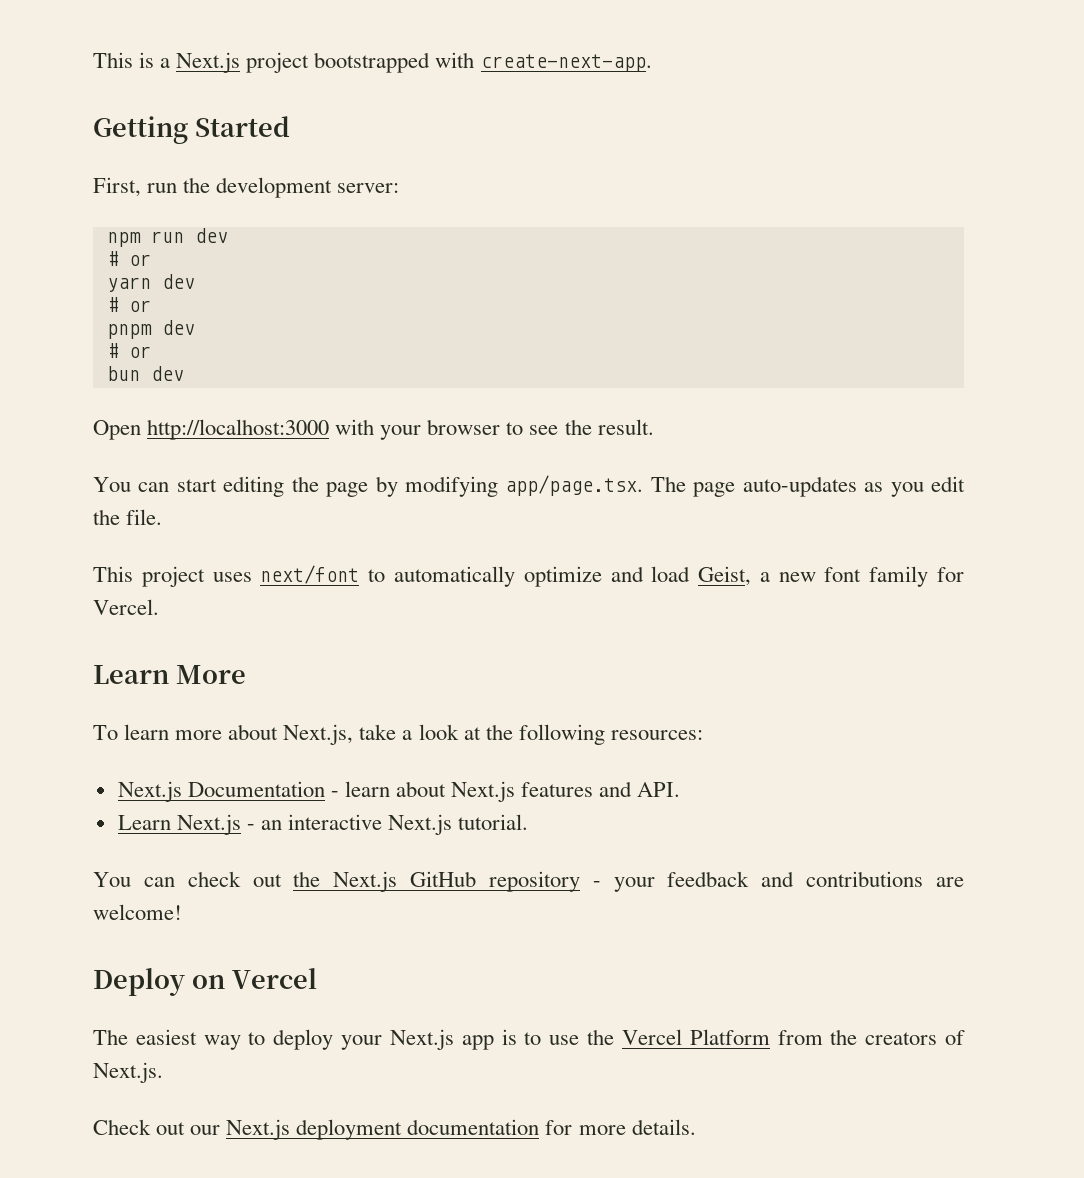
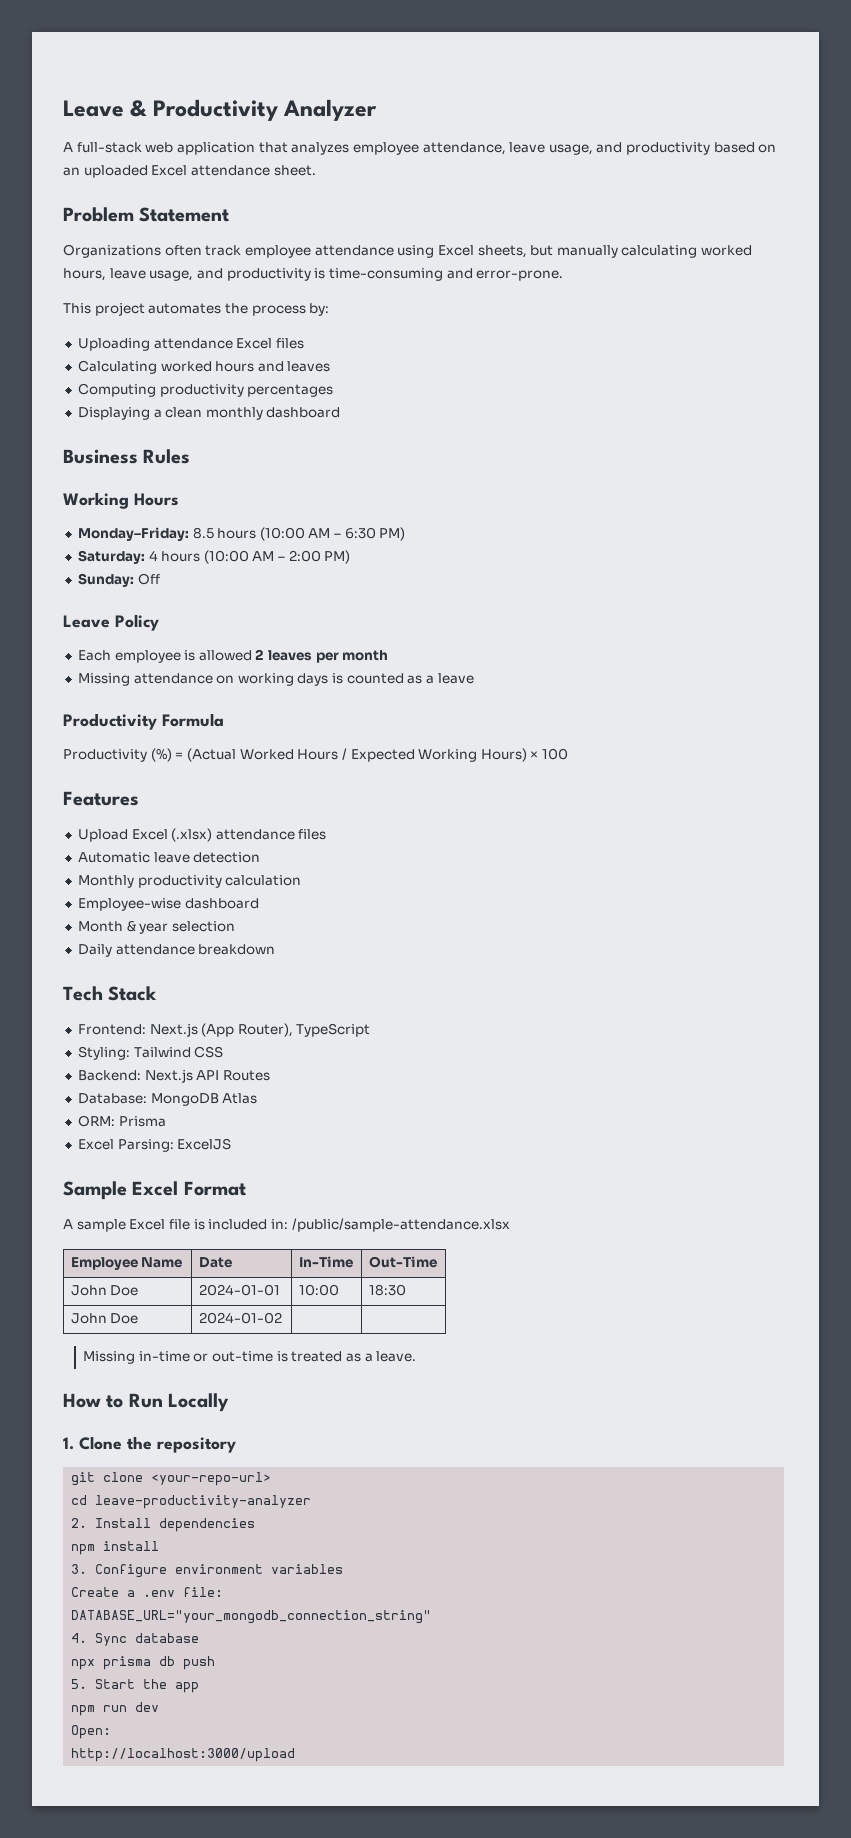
- This is a Next.js project bootstrapped with create-next-app.
- Getting Started
- First, run the development server:
+ Leave & Productivity Analyzer
+ A full-stack web application that analyzes employee attendance, leave usage, and productivity based on an uploaded Excel attendance sheet.
+ Problem Statement
+ Organizations often track employee attendance using Excel sheets, but manually calculating worked hours, leave usage, and productivity is time-consuming and error-prone.
+ This project automates the process by:
+ Uploading attendance Excel files
+ Calculating worked hours and leaves
+ Computing productivity percentages
+ Displaying a clean monthly dashboard
+ Business Rules
+ Working Hours
+ Monday–Friday: 8.5 hours (10:00 AM – 6:30 PM)
+ Saturday: 4 hours (10:00 AM – 2:00 PM)
+ Sunday: Off
+ Leave Policy
+ Each employee is allowed 2 leaves per month
+ Missing attendance on working days is counted as a leave
+ Productivity Formula
+ Productivity (%) = (Actual Worked Hours / Expected Working Hours) × 100
+ Features
+ Upload Excel (.xlsx) attendance files
+ Automatic leave detection
+ Monthly productivity calculation
+ Employee-wise dashboard
+ Month & year selection
+ Daily attendance breakdown
+ Tech Stack
+ Frontend: Next.js (App Router), TypeScript
+ Styling: Tailwind CSS
+ Backend: Next.js API Routes
+ Database: MongoDB Atlas
+ ORM: Prisma
+ Excel Parsing: ExcelJS
+ Sample Excel Format
+ A sample Excel file is included in: /public/sample-attendance.xlsx
+ Employee Name | Date | In-Time | Out-Time
+ John Doe | 2024-01-01 | 10:00 | 18:30
+ John Doe | 2024-01-02 | |
+ Missing in-time or out-time is treated as a leave.
+ How to Run Locally
+ 1. Clone the repository
+ git clone <your-repo-url>
+ cd leave-productivity-analyzer
+ 2. Install dependencies
+ npm install
+ 3. Configure environment variables
+ Create a .env file:
+ DATABASE_URL="your_mongodb_connection_string"
+ 4. Sync database
+ npx prisma db push
+ 5. Start the app
  npm run dev
- # or
- yarn dev
- # or
- pnpm dev
- # or
- bun dev
- Open http://localhost:3000 with your browser to see the result.
- You can start editing the page by modifying app/page.tsx. The page auto-updates as you edit the file.
- This project uses next/font to automatically optimize and load Geist, a new font family for Vercel.
- Learn More
- To learn more about Next.js, take a look at the following resources:
- Next.js Documentation - learn about Next.js features and API.
- Learn Next.js - an interactive Next.js tutorial.
- You can check out the Next.js GitHub repository - your feedback and contributions are welcome!
- Deploy on Vercel
- The easiest way to deploy your Next.js app is to use the Vercel Platform from the creators of Next.js.
- Check out our Next.js deployment documentation for more details.
+ Open:
+ http://localhost:3000/upload

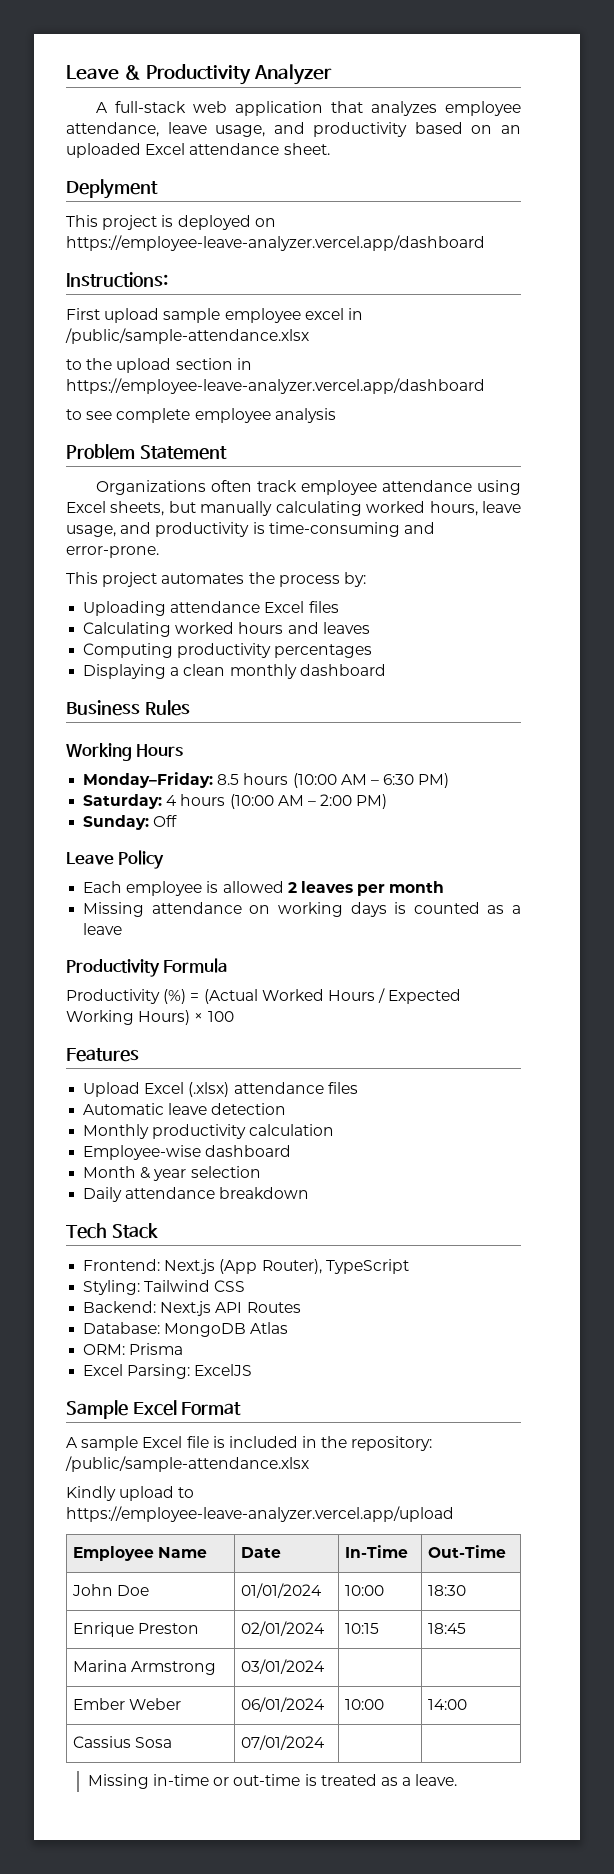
+ Deplyment
+ This project is deployed on https://employee-leave-analyzer.vercel.app/dashboard
+ Instructions:
+ First upload sample employee excel in /public/sample-attendance.xlsx
+ to the upload section in https://employee-leave-analyzer.vercel.app/dashboard
+ to see complete employee analysis
- A sample Excel file is included in: /public/sample-attendance.xlsx
+ A sample Excel file is included in the repository: /public/sample-attendance.xlsx
+ Kindly upload to https://employee-leave-analyzer.vercel.app/upload
- John Doe | 2024-01-01 | 10:00 | 18:30
+ John Doe | 01/01/2024 | 10:00 | 18:30
- John Doe | 2024-01-02 | |
+ Enrique Preston | 02/01/2024 | 10:15 | 18:45
+ Marina Armstrong | 03/01/2024 | |
+ Ember Weber | 06/01/2024 | 10:00 | 14:00
+ Cassius Sosa | 07/01/2024 | |
- How to Run Locally
- 1. Clone the repository
- git clone <your-repo-url>
- cd leave-productivity-analyzer
- 2. Install dependencies
- npm install
- 3. Configure environment variables
- Create a .env file:
- DATABASE_URL="your_mongodb_connection_string"
- 4. Sync database
- npx prisma db push
- 5. Start the app
- npm run dev
- Open:
- http://localhost:3000/upload

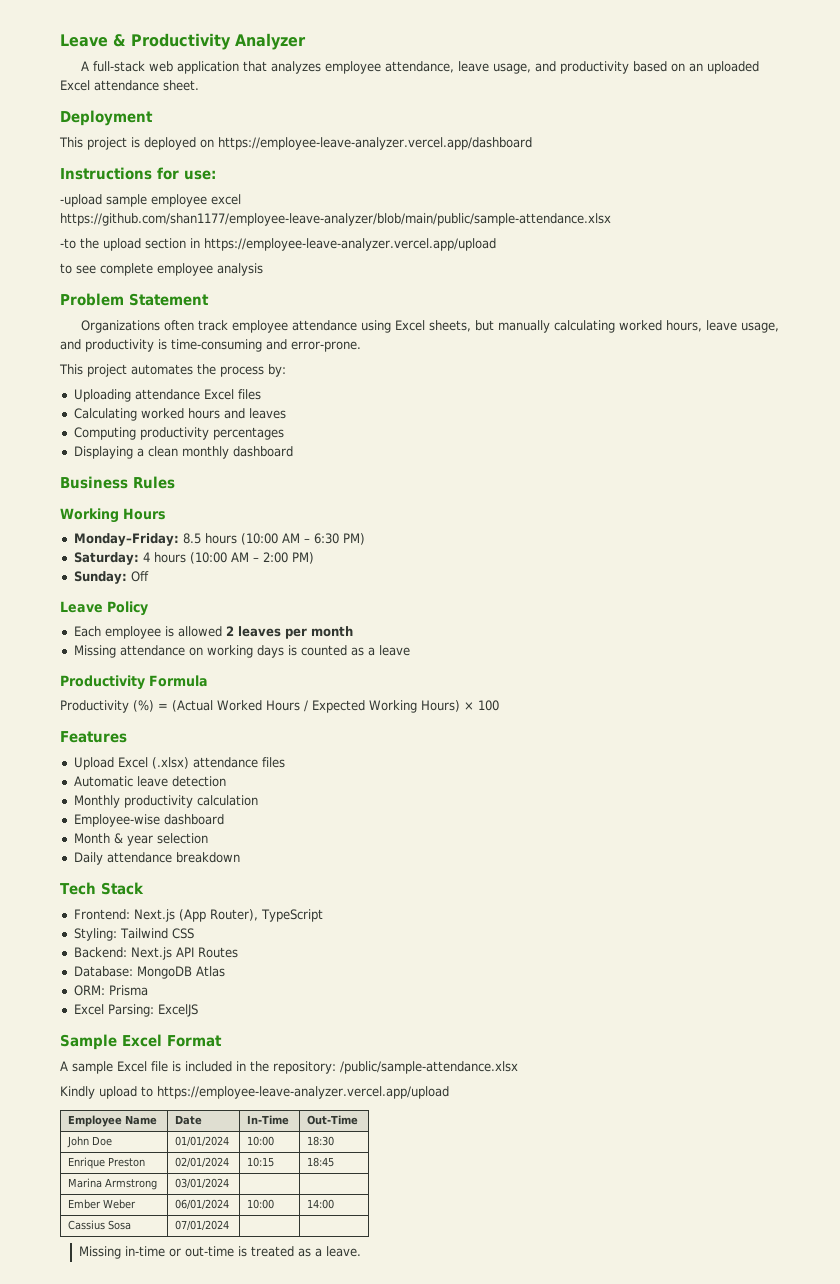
- Deplyment
+ Deployment
- Instructions:
- First upload sample employee excel in /public/sample-attendance.xlsx
- to the upload section in https://employee-leave-analyzer.vercel.app/dashboard
+ Instructions for use:
+ -upload sample employee excel https://github.com/shan1177/employee-leave-analyzer/blob/main/public/sample-attendance.xlsx
+ -to the upload section in https://employee-leave-analyzer.vercel.app/upload

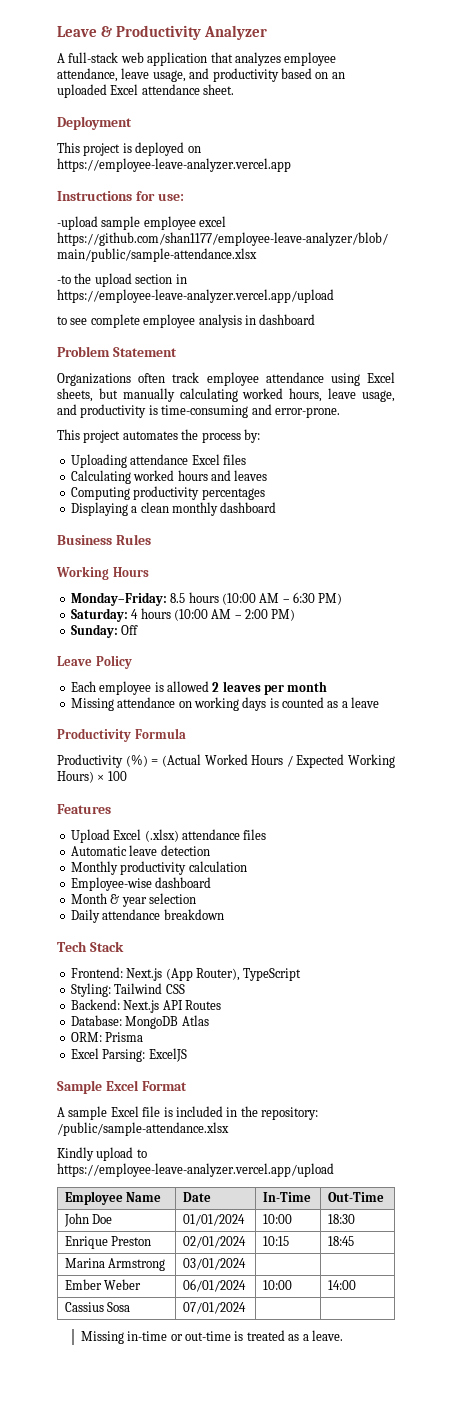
- This project is deployed on https://employee-leave-analyzer.vercel.app/dashboard
+ This project is deployed on https://employee-leave-analyzer.vercel.app
- to see complete employee analysis
+ to see complete employee analysis in dashboard

